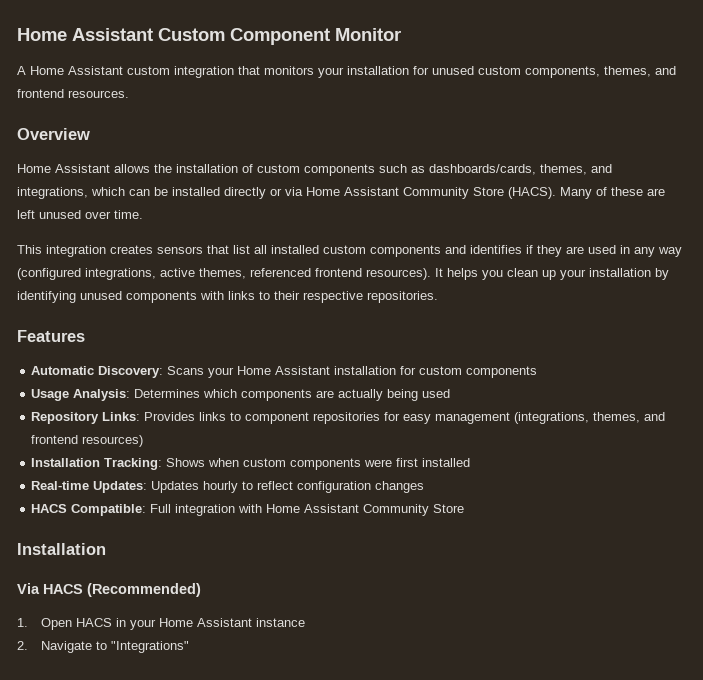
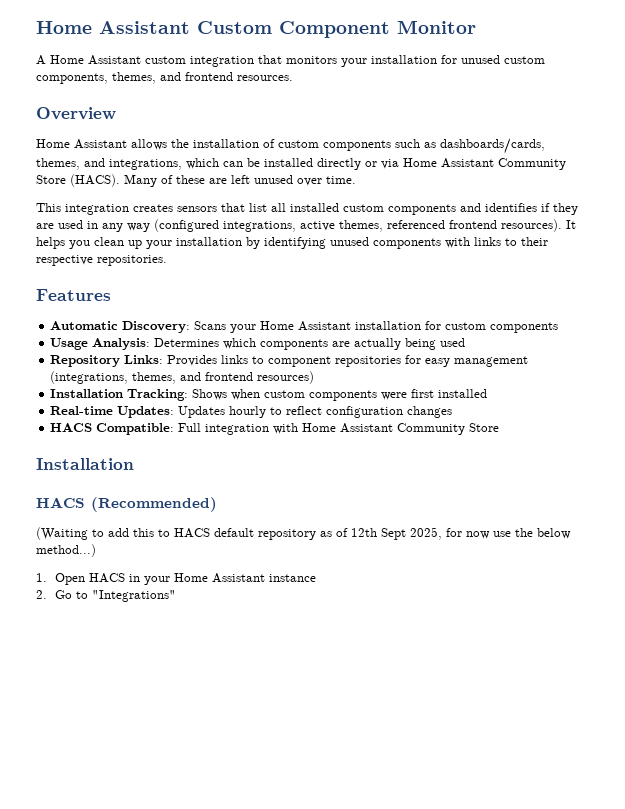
- Via HACS (Recommended)
+ HACS (Recommended)
+ (Waiting to add this to HACS default repository as of 12th Sept 2025, for now use the below method...)
- 2. Navigate to "Integrations"
+ 2. Go to "Integrations"

